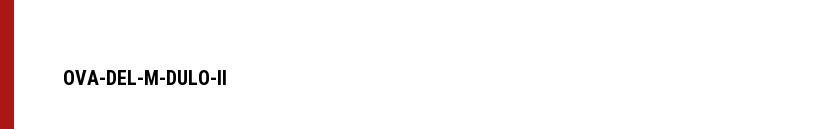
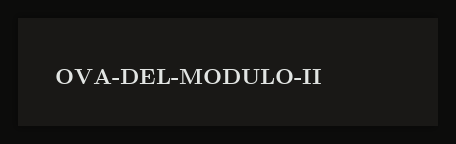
- OVA-DEL-M-DULO-II
+ OVA-DEL-MODULO-II

